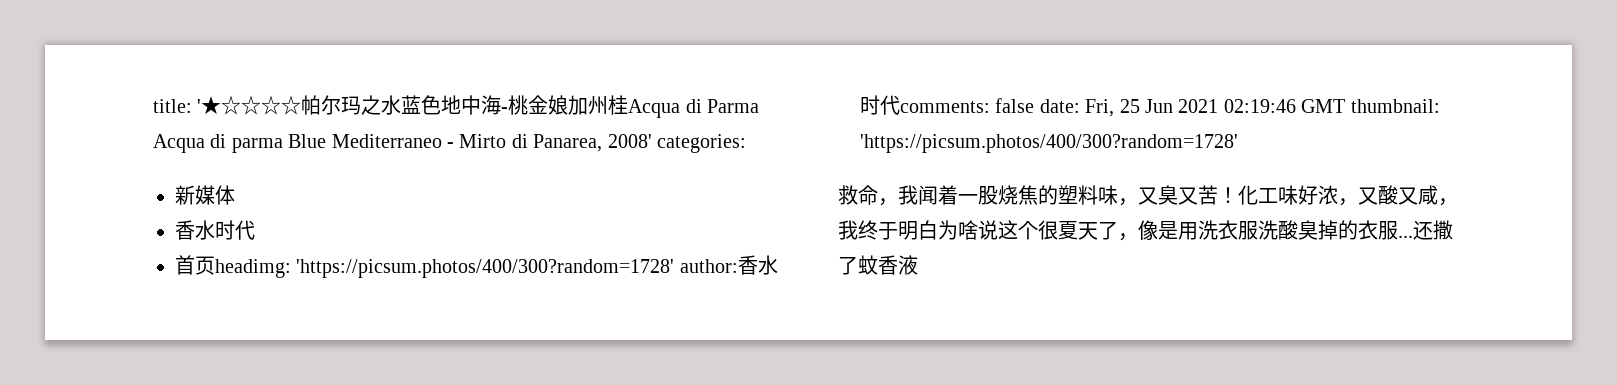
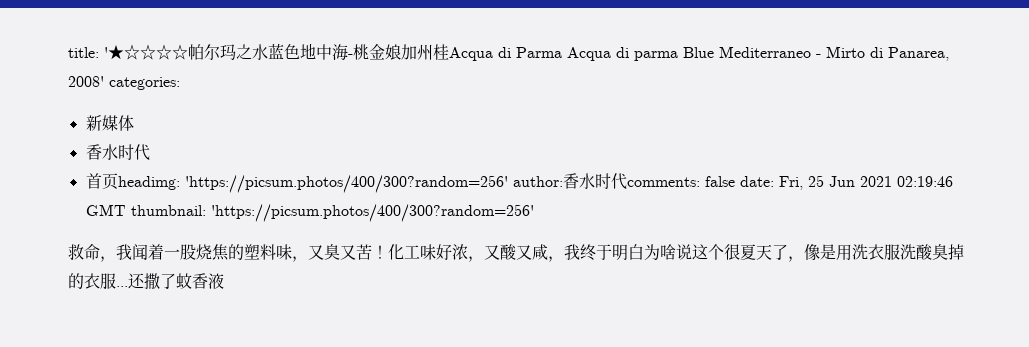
- 首页headimg: 'https://picsum.photos/400/300?random=1728' author:香水时代comments: false date: Fri, 25 Jun 2021 02:19:46 GMT thumbnail: 'https://picsum.photos/400/300?random=1728'
+ 首页headimg: 'https://picsum.photos/400/300?random=256' author:香水时代comments: false date: Fri, 25 Jun 2021 02:19:46 GMT thumbnail: 'https://picsum.photos/400/300?random=256'

